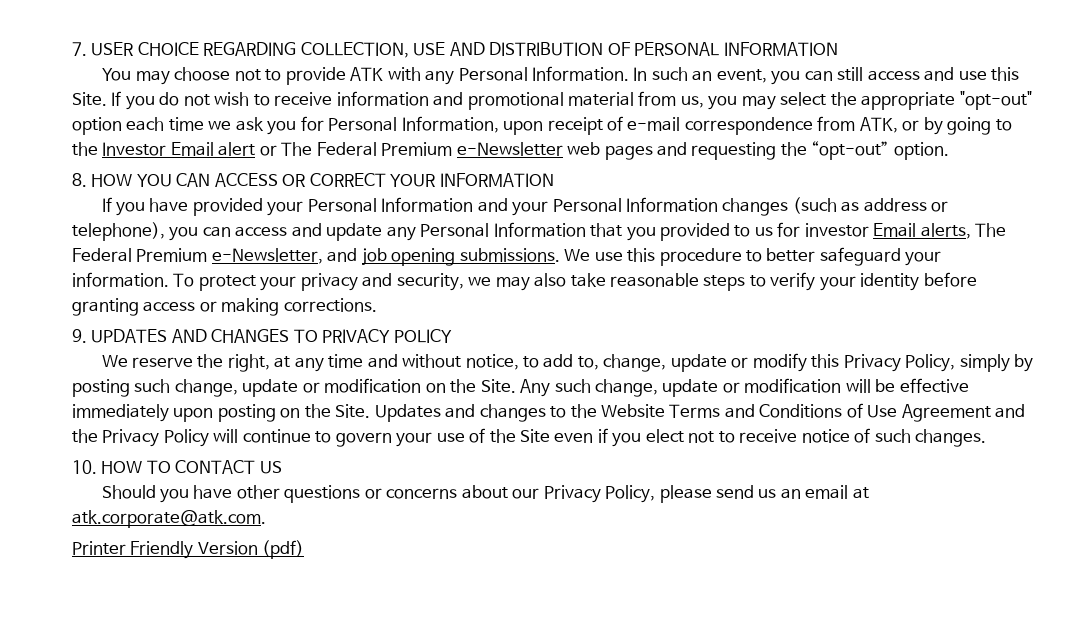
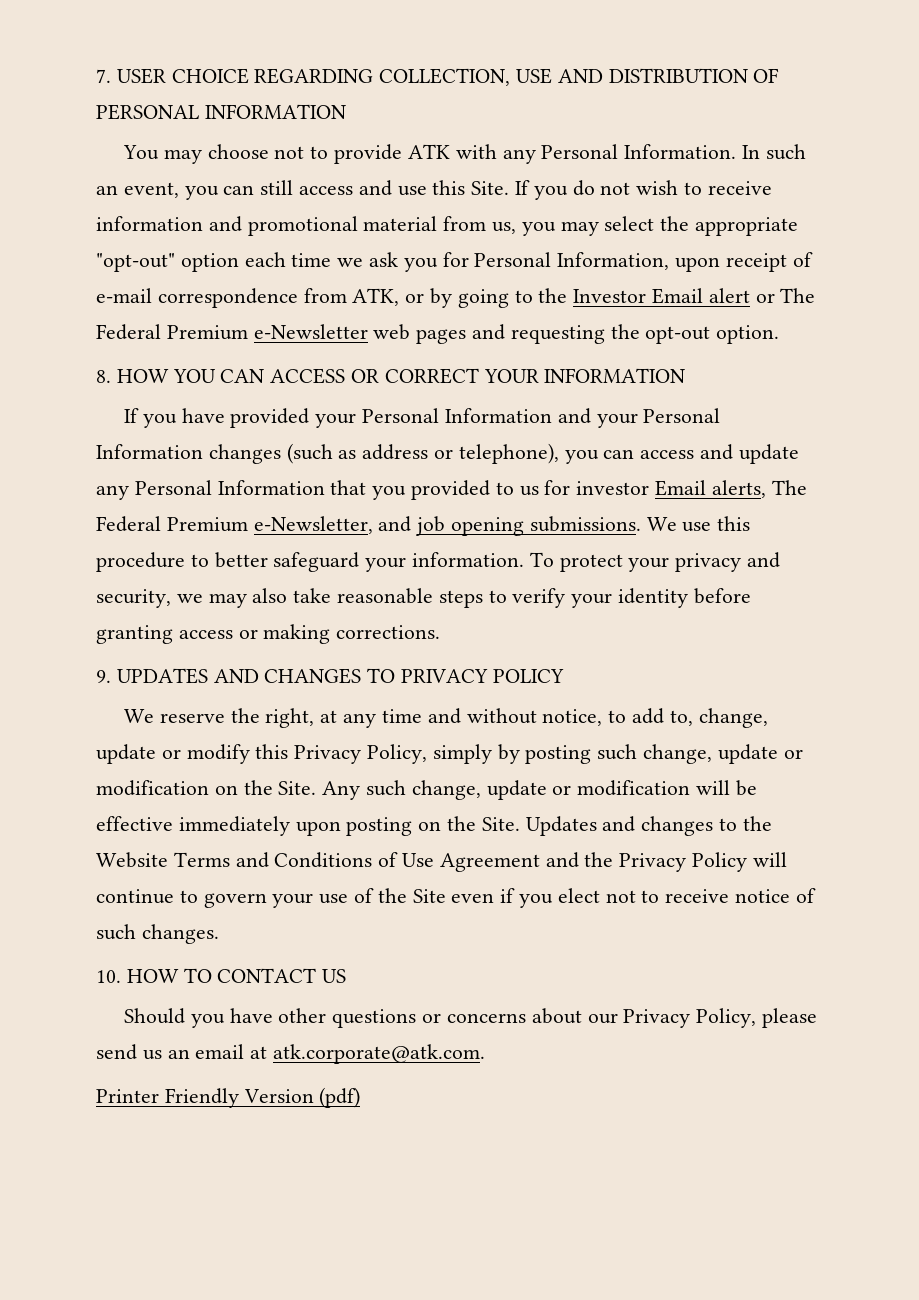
- If you do not wish to receive information and promotional material from us, you may select the appropriate "opt-out" option each time we ask you for Personal Information, upon receipt of e-mail correspondence from ATK, or by going to the Investor Email alert or The Federal Premium e-Newsletter web pages and requesting the “opt-out” option.
+ If you do not wish to receive information and promotional material from us, you may select the appropriate "opt-out" option each time we ask you for Personal Information, upon receipt of e-mail correspondence from ATK, or by going to the Investor Email alert or The Federal Premium e-Newsletter web pages and requesting the opt-out option.

